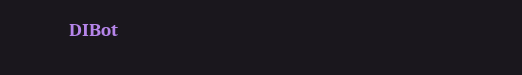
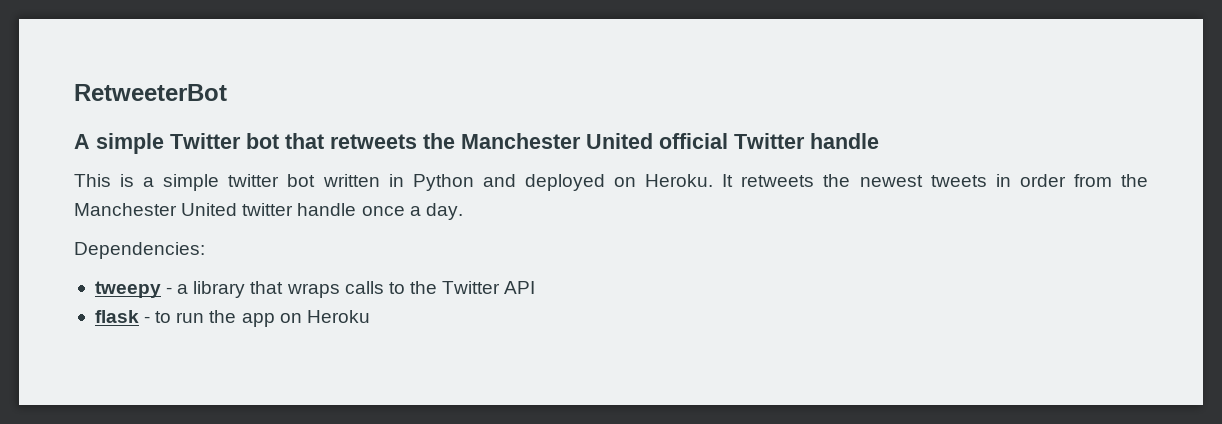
- DIBot
+ RetweeterBot
+ A simple Twitter bot that retweets the Manchester United official Twitter handle
+ This is a simple twitter bot written in Python and deployed on Heroku. It retweets the newest tweets in order from the Manchester United twitter handle once a day.
+ Dependencies:
+ tweepy - a library that wraps calls to the Twitter API
+ flask - to run the app on Heroku

